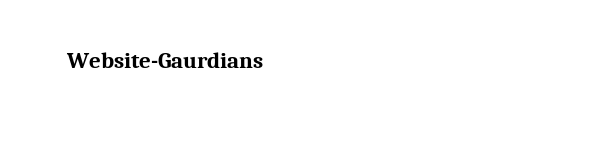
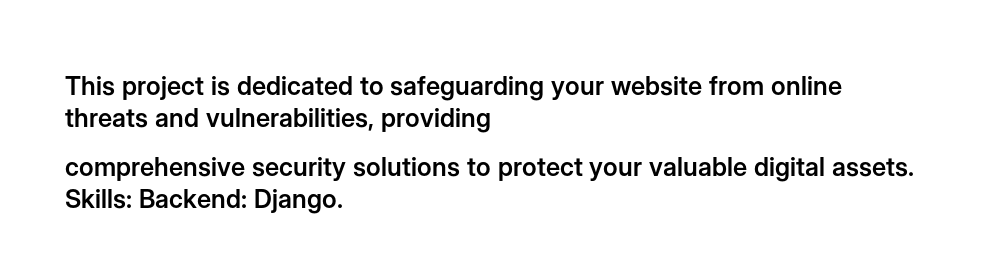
- Website-Gaurdians
+ This project is dedicated to safeguarding your website from online threats and vulnerabilities, providing
+ comprehensive security solutions to protect your valuable digital assets. Skills: Backend: Django.

